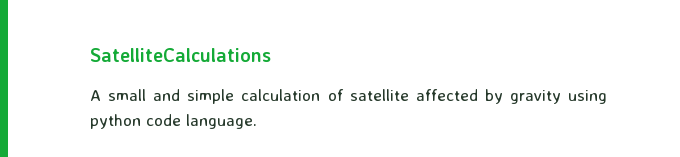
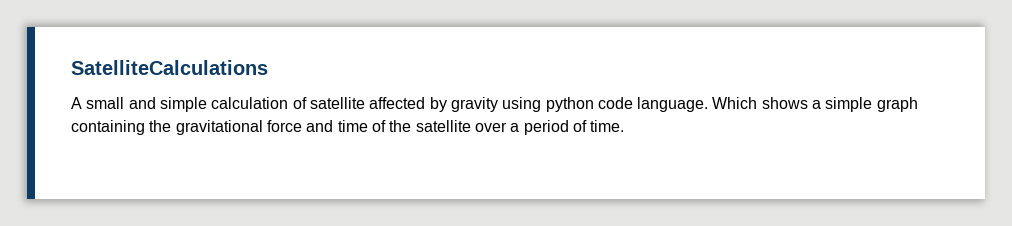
+ Which shows a simple graph containing the gravitational force and time of the satellite over a period of time.

